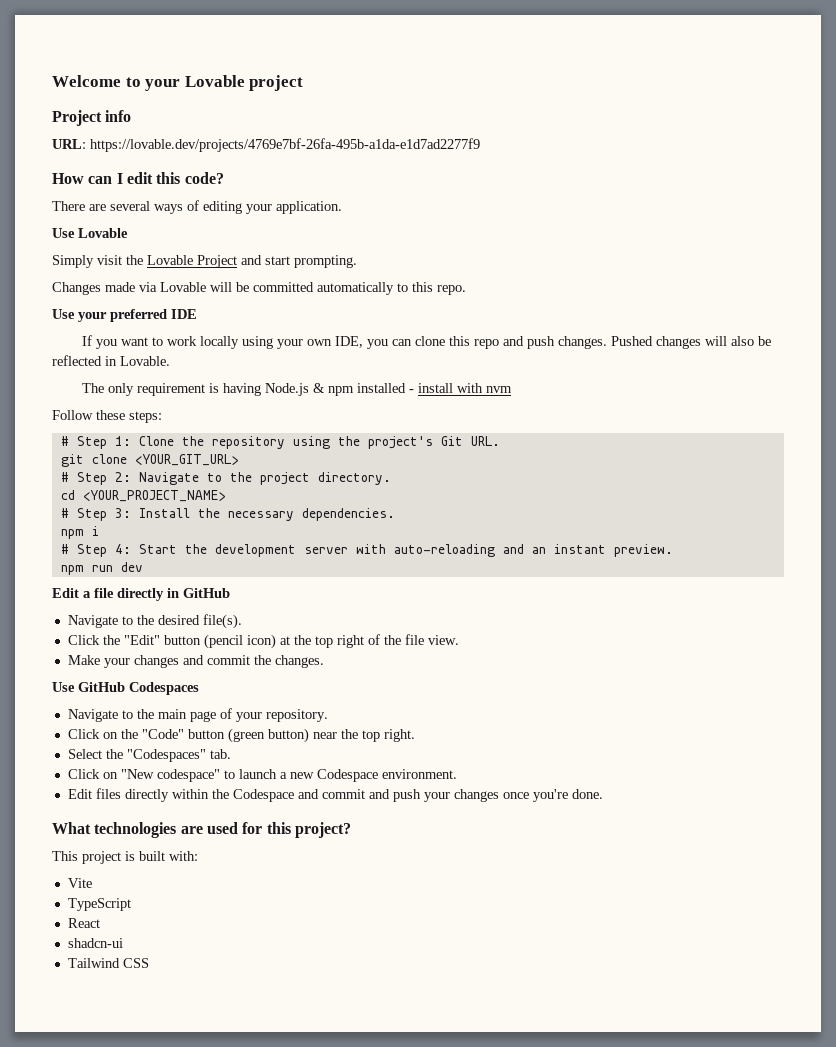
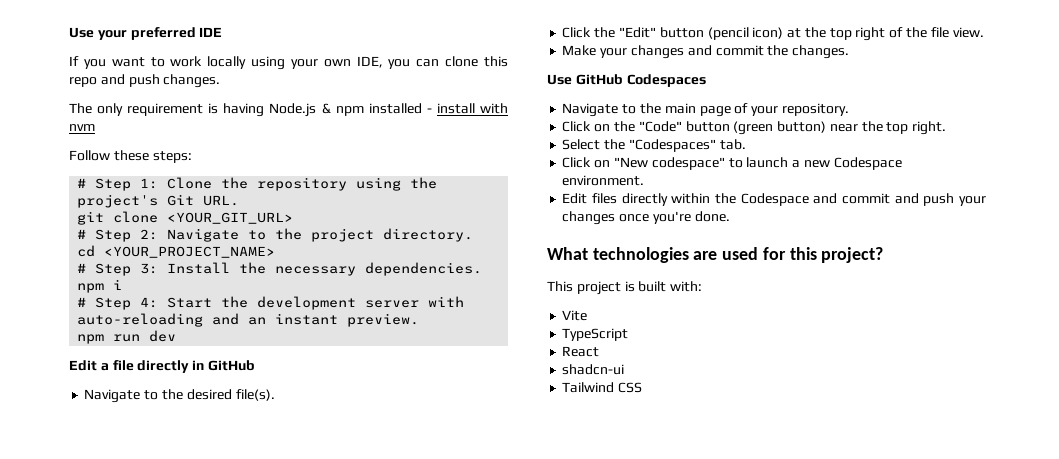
- Welcome to your Lovable project
- Project info
- URL: https://lovable.dev/projects/4769e7bf-26fa-495b-a1da-e1d7ad2277f9
- How can I edit this code?
- There are several ways of editing your application.
- Use Lovable
- Simply visit the Lovable Project and start prompting.
- Changes made via Lovable will be committed automatically to this repo.
- Pushed changes will also be reflected in Lovable.

